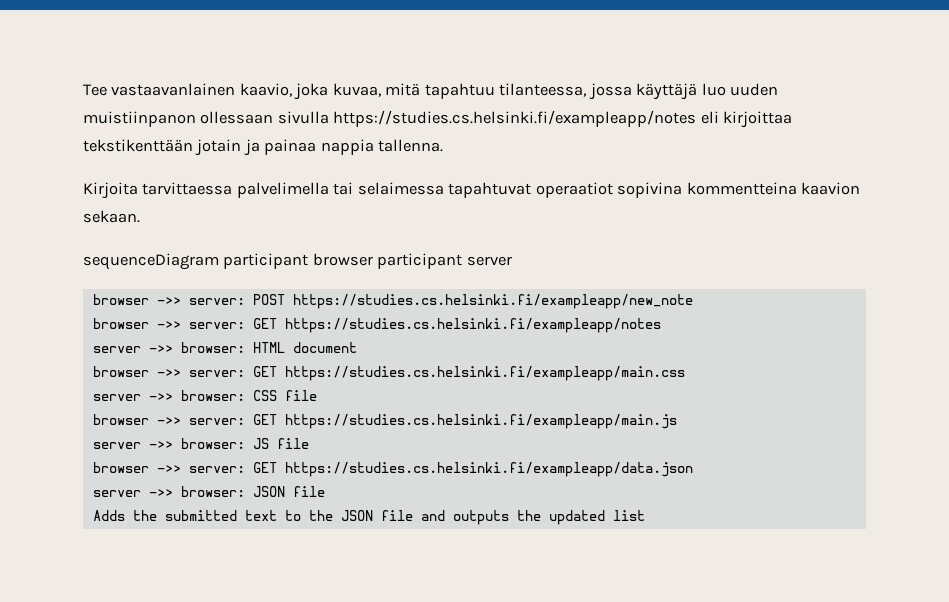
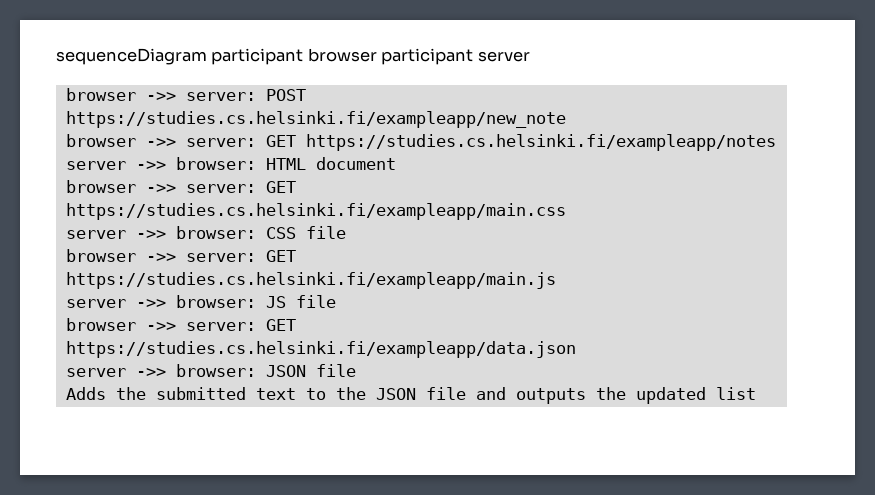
- Tee vastaavanlainen kaavio, joka kuvaa, mitä tapahtuu tilanteessa, jossa käyttäjä luo uuden muistiinpanon ollessaan sivulla https://studies.cs.helsinki.fi/exampleapp/notes eli kirjoittaa tekstikenttään jotain ja painaa nappia tallenna.
- Kirjoita tarvittaessa palvelimella tai selaimessa tapahtuvat operaatiot sopivina kommentteina kaavion sekaan.

